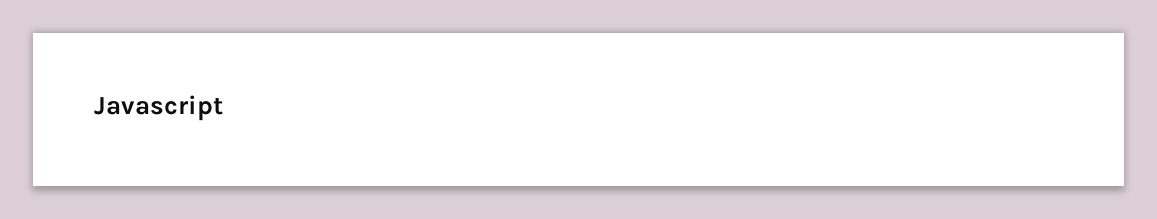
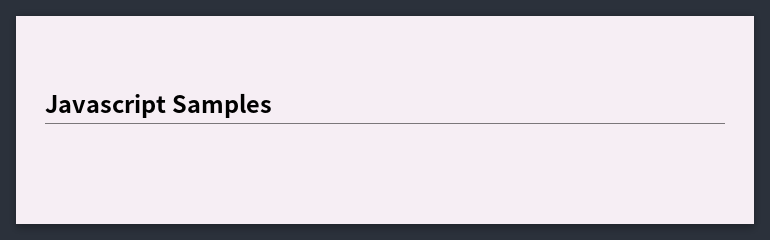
- Javascript
+ Javascript Samples

